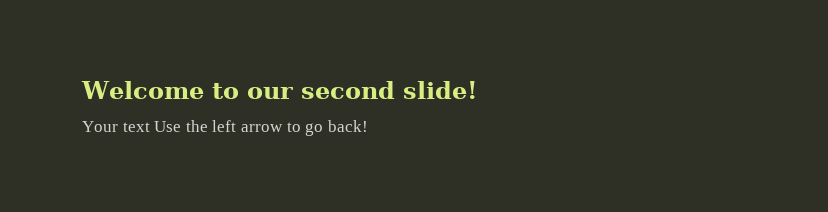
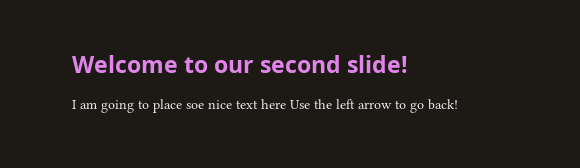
- Your text Use the left arrow to go back!
+ I am going to place soe nice text here Use the left arrow to go back!

